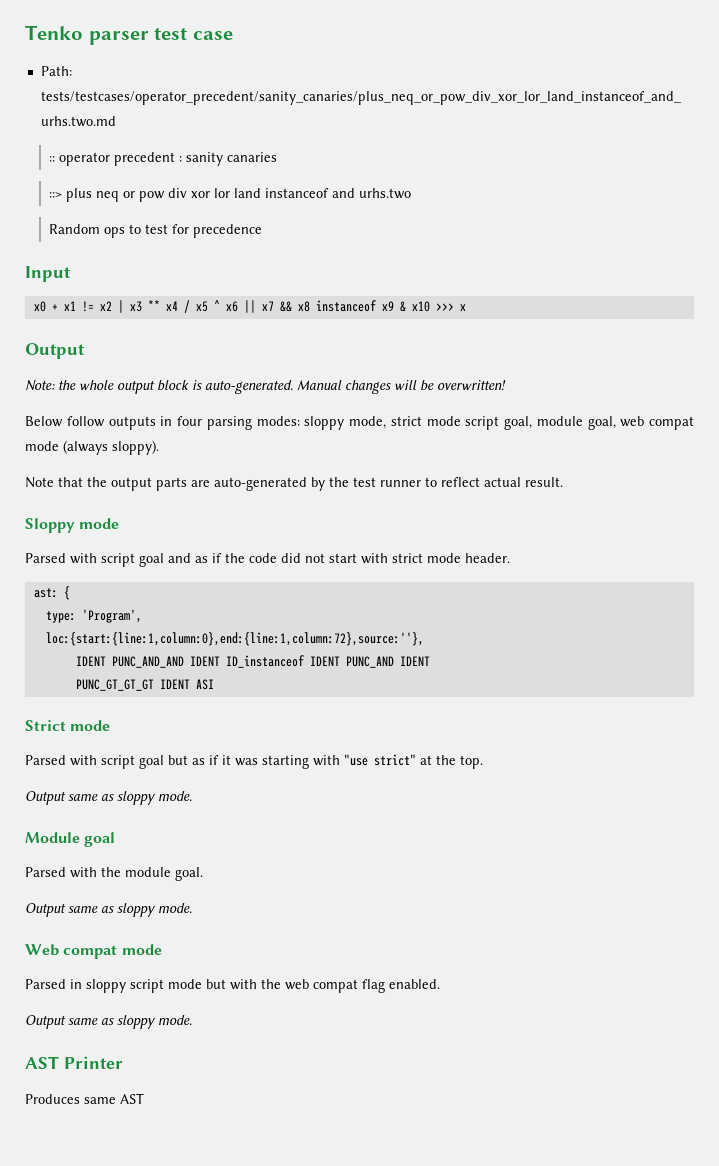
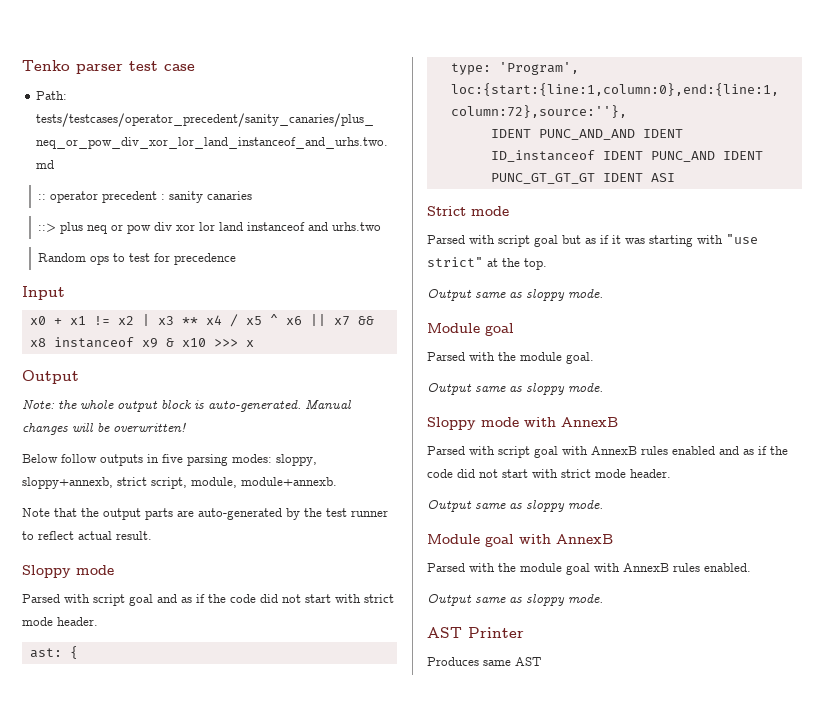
- Below follow outputs in four parsing modes: sloppy mode, strict mode script goal, module goal, web compat mode (always sloppy).
+ Below follow outputs in five parsing modes: sloppy, sloppy+annexb, strict script, module, module+annexb.
- Web compat mode
- Parsed in sloppy script mode but with the web compat flag enabled.
+ Sloppy mode with AnnexB
+ Parsed with script goal with AnnexB rules enabled and as if the code did not start with strict mode header.
+ Output same as sloppy mode.
+ Module goal with AnnexB
+ Parsed with the module goal with AnnexB rules enabled.

